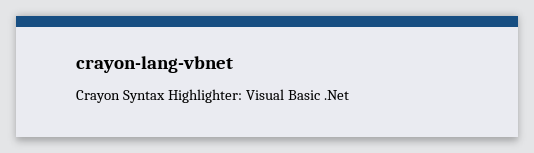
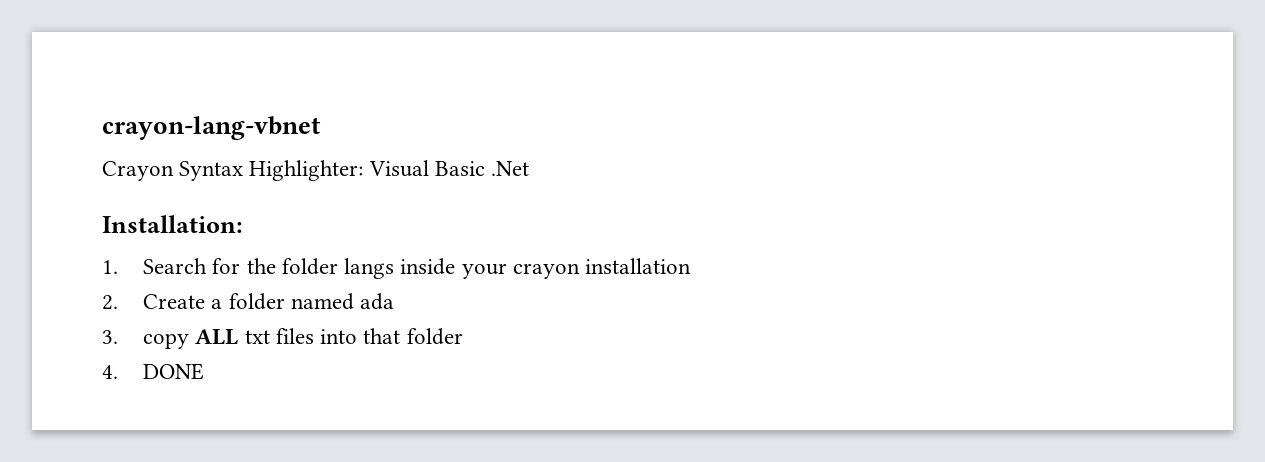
+ Installation:
+ 1. Search for the folder langs inside your crayon installation
+ 2. Create a folder named ada
+ 3. copy ALL txt files into that folder
+ 4. DONE

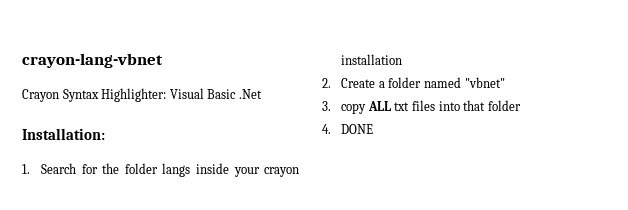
- 2. Create a folder named ada
+ 2. Create a folder named "vbnet"

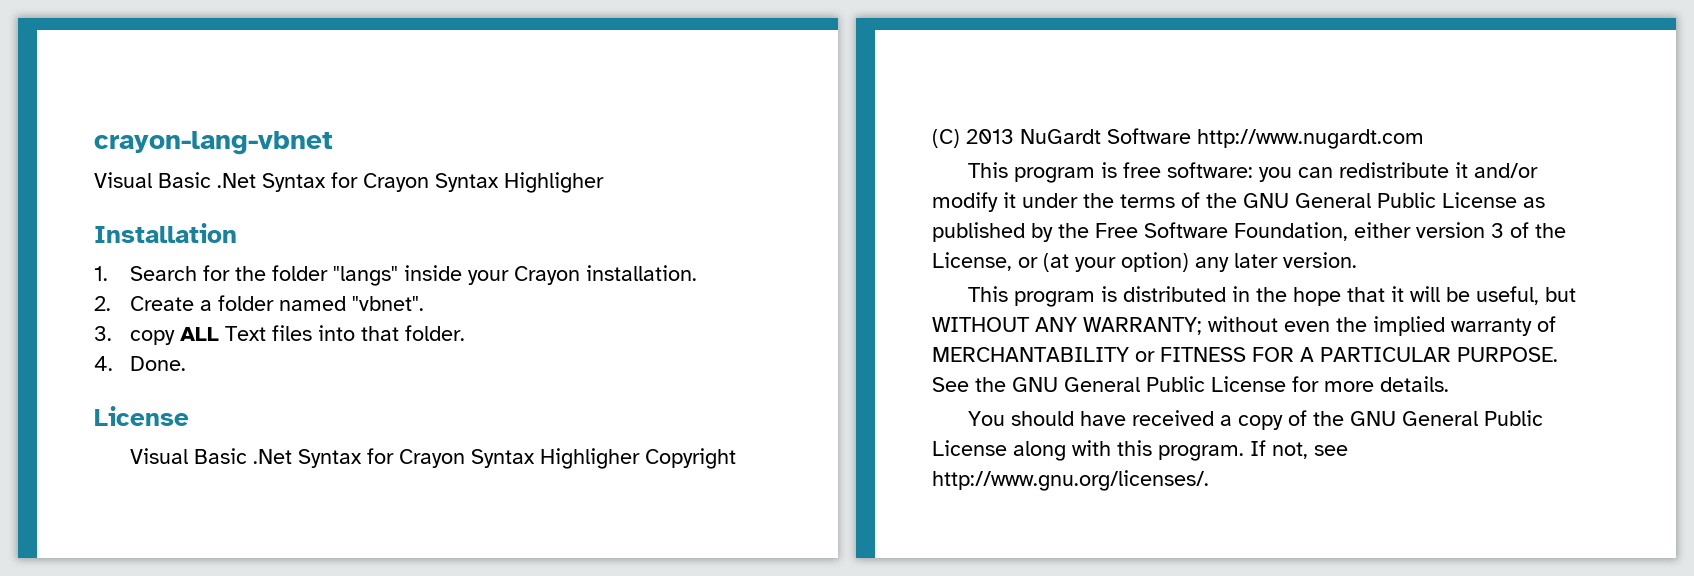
  crayon-lang-vbnet
- Crayon Syntax Highlighter: Visual Basic .Net
- Installation:
+ Visual Basic .Net Syntax for Crayon Syntax Highligher
+ Installation
- 1. Search for the folder langs inside your crayon installation
+ 1. Search for the folder "langs" inside your Crayon installation.
- 2. Create a folder named "vbnet"
+ 2. Create a folder named "vbnet".
- 3. copy ALL txt files into that folder
+ 3. copy ALL Text files into that folder.
- 4. DONE
+ 4. Done.
+ License
+ Visual Basic .Net Syntax for Crayon Syntax Highligher Copyright (C) 2013 NuGardt Software http://www.nugardt.com
+ This program is free software: you can redistribute it and/or modify it under the terms of the GNU General Public License as published by the Free Software Foundation, either version 3 of the License, or (at your option) any later version.
+ This program is distributed in the hope that it will be useful, but WITHOUT ANY WARRANTY; without even the implied warranty of MERCHANTABILITY or FITNESS FOR A PARTICULAR PURPOSE. See the GNU General Public License for more details.
+ You should have received a copy of the GNU General Public License along with this program. If not, see http://www.gnu.org/licenses/.

